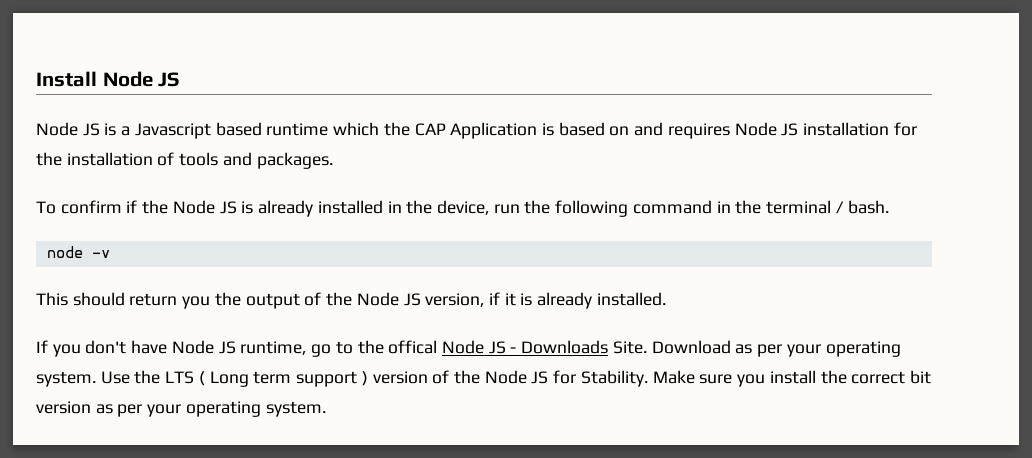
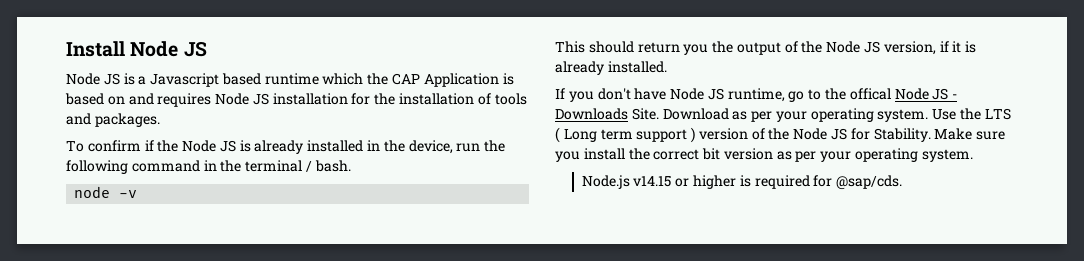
+ Node.js v14.15 or higher is required for @sap/cds.

